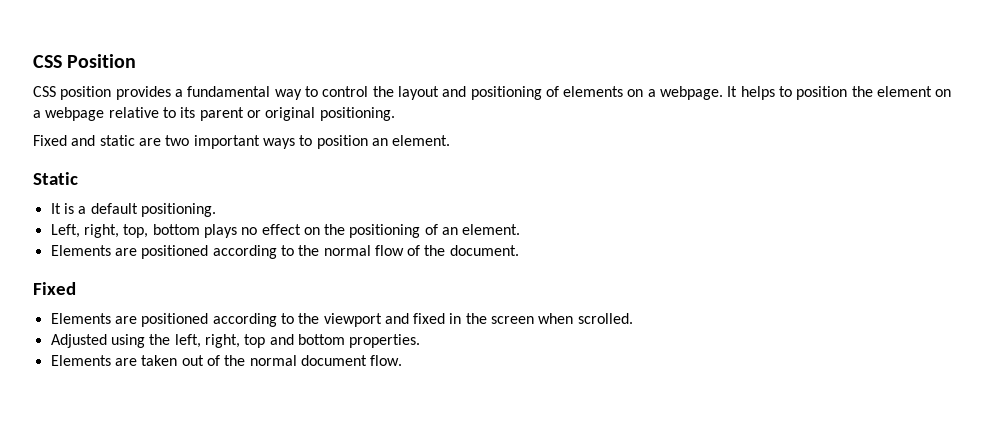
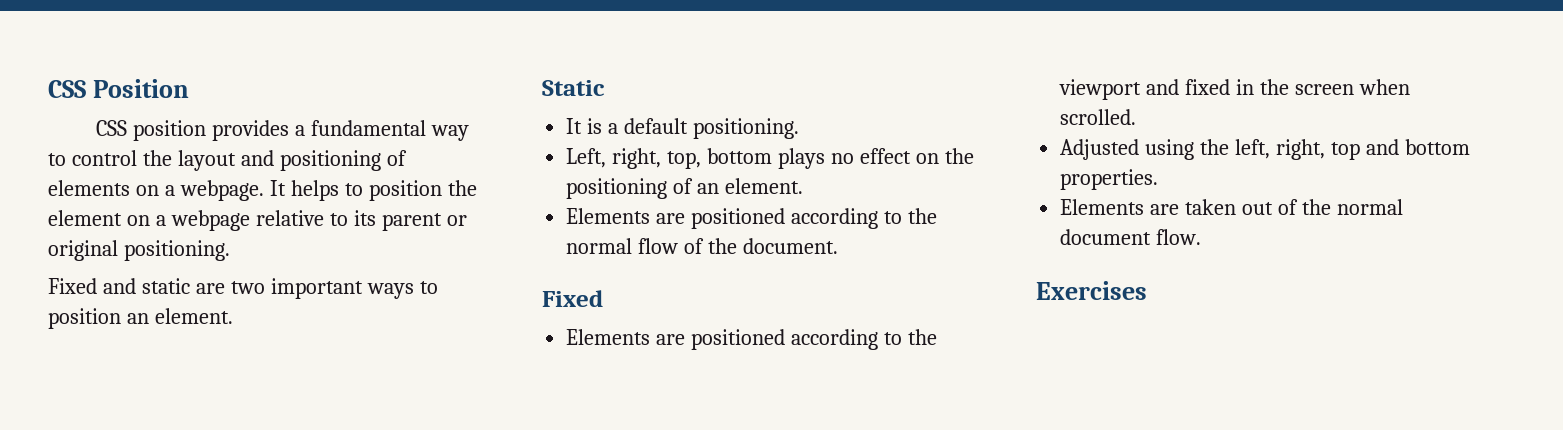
+ Exercises

